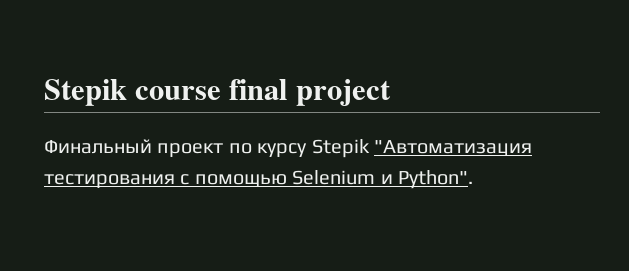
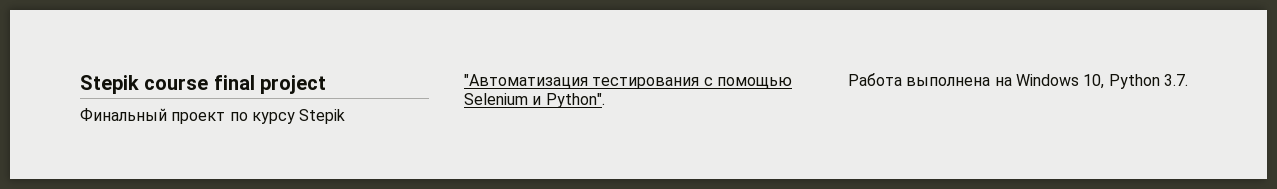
+ Работа выполнена на Windows 10, Python 3.7.

